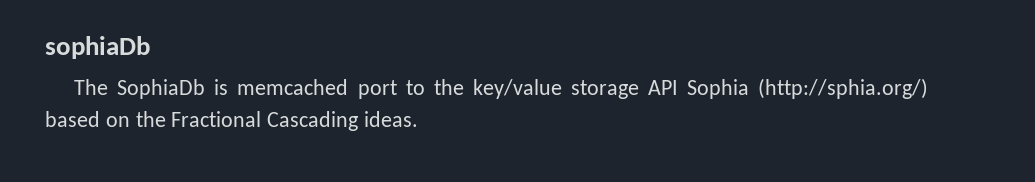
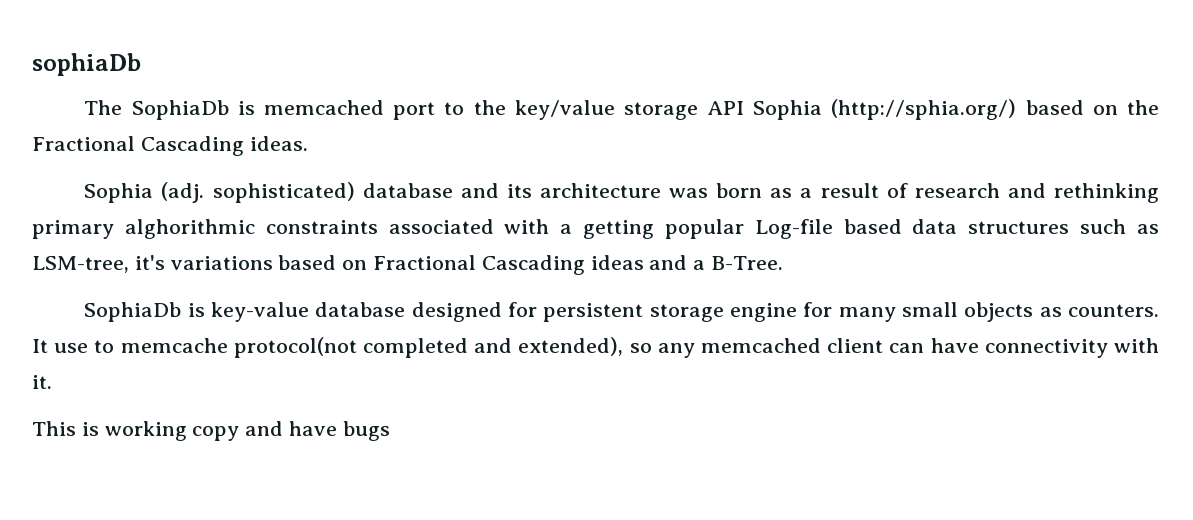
+ Sophia (adj. sophisticated) database and its architecture was born as a result of research and rethinking primary alghorithmic constraints associated with a getting popular Log-file based data structures such as LSM-tree, it's variations based on Fractional Cascading ideas and a B-Tree.
+ SophiaDb is key-value database designed for persistent storage engine for many small objects as counters. It use to memcache protocol(not completed and extended), so any memcached client can have connectivity with it.
+ This is working copy and have bugs

